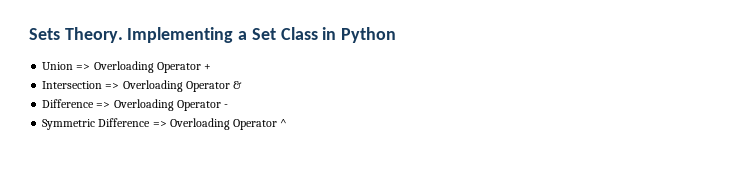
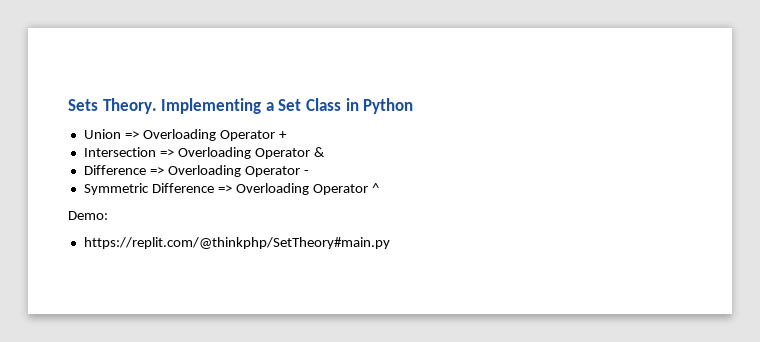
+ Demo:
+ https://replit.com/@thinkphp/SetTheory#main.py

